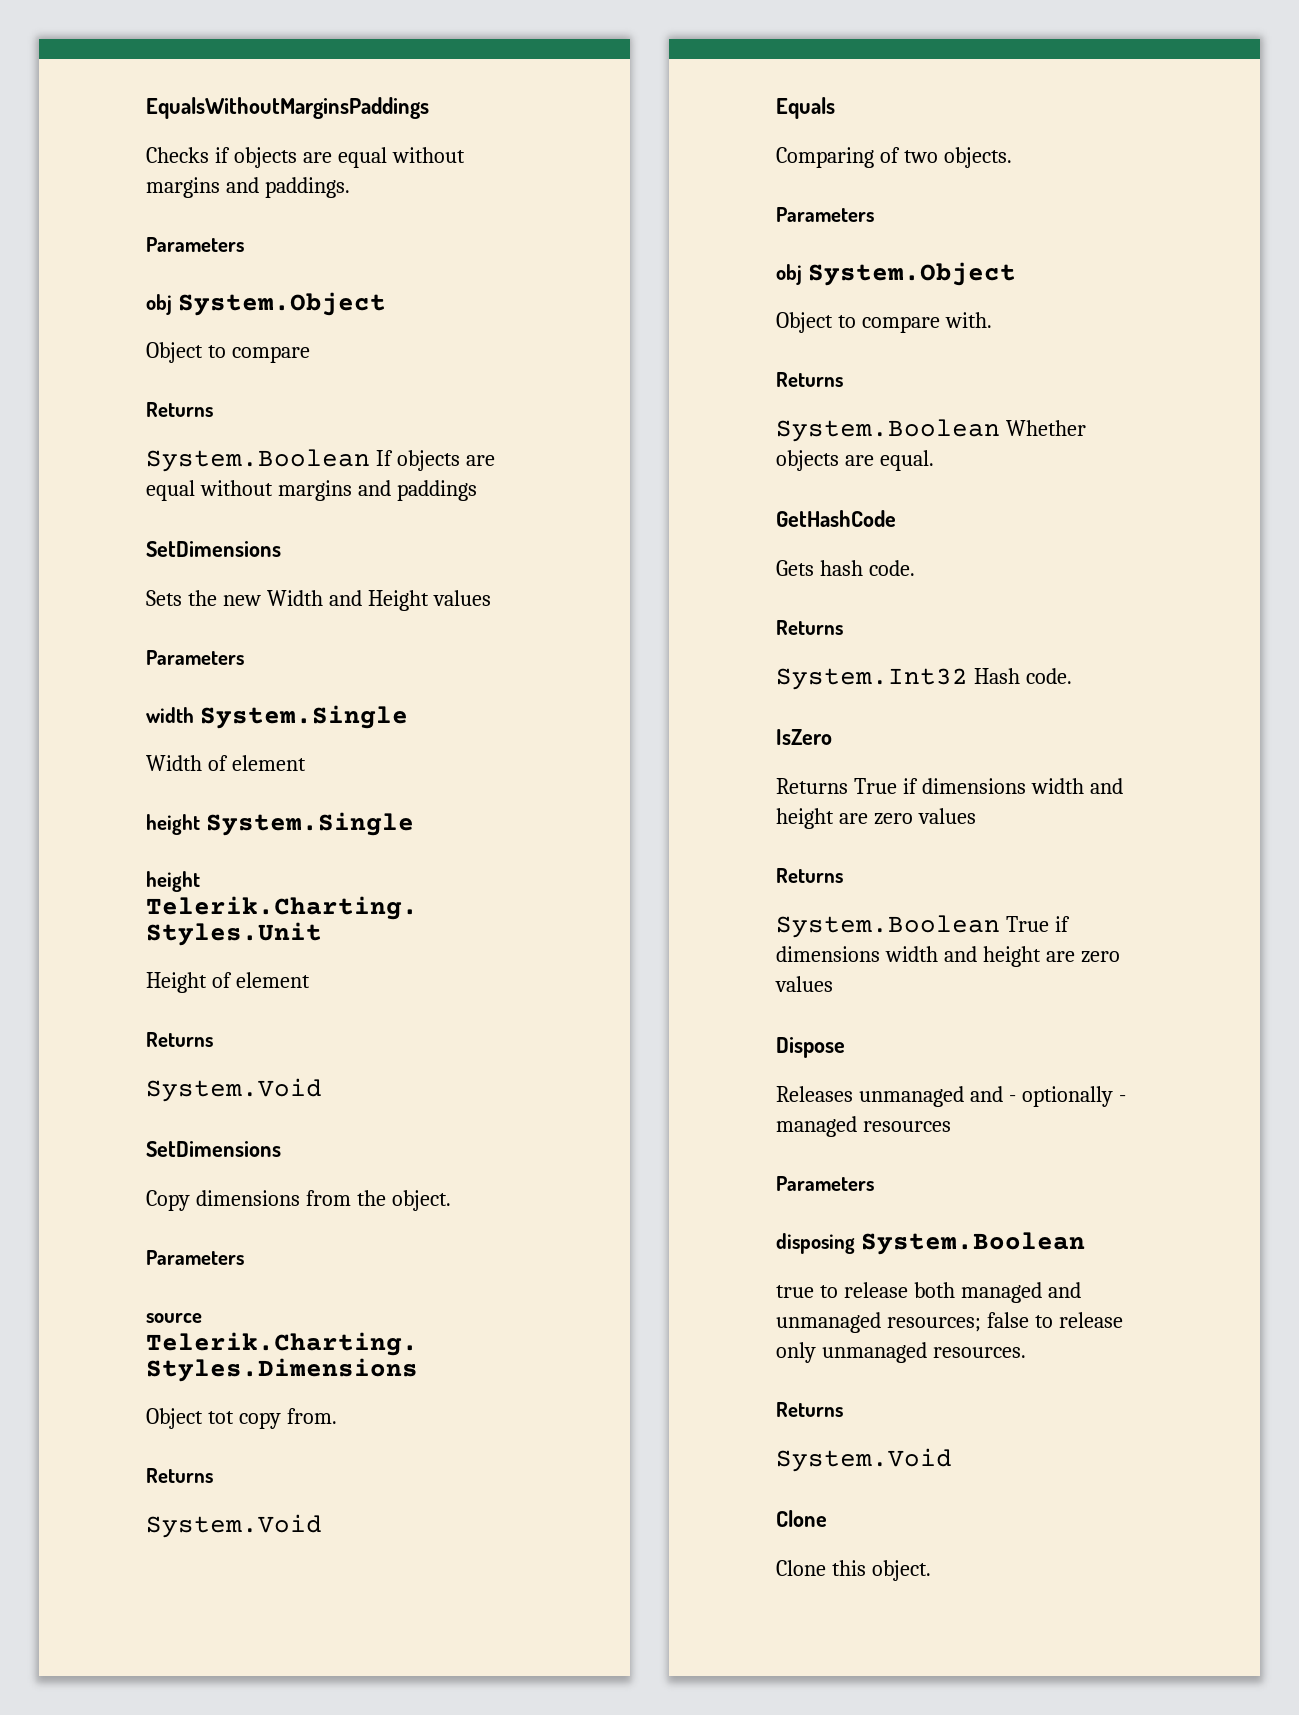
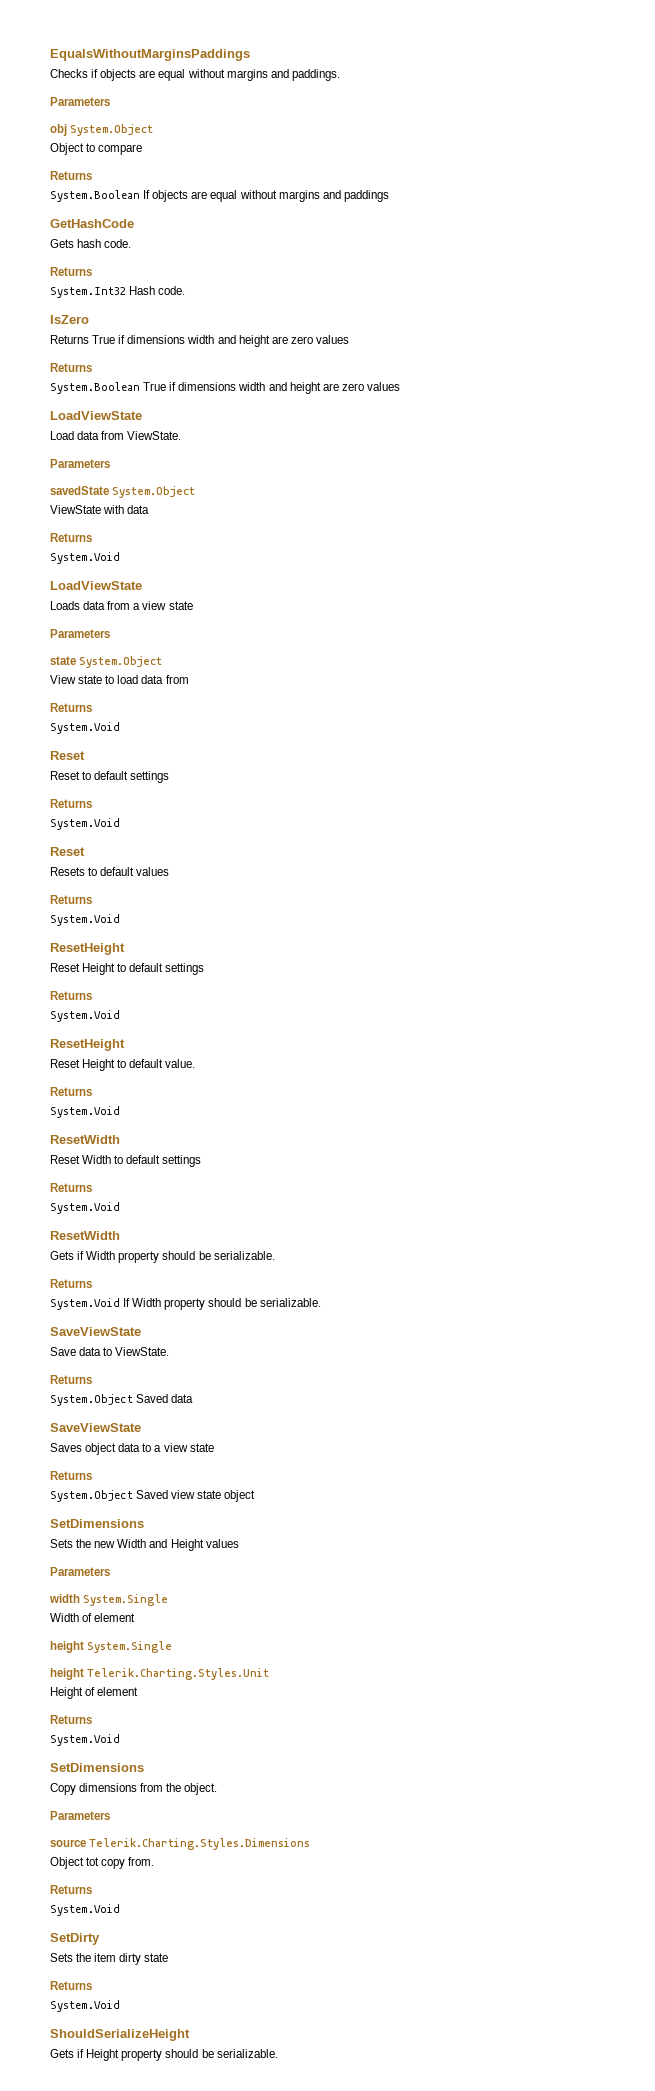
+ GetHashCode
+ Gets hash code.
+ Returns
+ System.Int32 Hash code.
+ IsZero
+ Returns True if dimensions width and height are zero values
+ Returns
+ System.Boolean True if dimensions width and height are zero values
+ LoadViewState
+ Load data from ViewState.
+ Parameters
+ savedState System.Object
+ ViewState with data
+ Returns
+ System.Void
+ LoadViewState
+ Loads data from a view state
+ Parameters
+ state System.Object
+ View state to load data from
+ Returns
+ System.Void
+ Reset
+ Reset to default settings
+ Returns
+ System.Void
+ Reset
+ Resets to default values
+ Returns
+ System.Void
+ ResetHeight
+ Reset Height to default settings
+ Returns
+ System.Void
+ ResetHeight
+ Reset Height to default value.
+ Returns
+ System.Void
+ ResetWidth
+ Reset Width to default settings
+ Returns
+ System.Void
+ ResetWidth
+ Gets if Width property should be serializable.
+ Returns
+ System.Void If Width property should be serializable.
+ SaveViewState
+ Save data to ViewState.
+ Returns
+ System.Object Saved data
+ SaveViewState
+ Saves object data to a view state
+ Returns
+ System.Object Saved view state object
- Equals
- Comparing of two objects.
- Parameters
- obj System.Object
- Object to compare with.
- Returns
- System.Boolean Whether objects are equal.
- GetHashCode
- Gets hash code.
- Returns
- System.Int32 Hash code.
- IsZero
- Returns True if dimensions width and height are zero values
- Returns
- System.Boolean True if dimensions width and height are zero values
- Dispose
- Releases unmanaged and - optionally - managed resources
- Parameters
- disposing System.Boolean
- true to release both managed and unmanaged resources; false to release only unmanaged resources.
+ SetDirty
+ Sets the item dirty state
  Returns
  System.Void
- Clone
- Clone this object.
+ ShouldSerializeHeight
+ Gets if Height property should be serializable.

